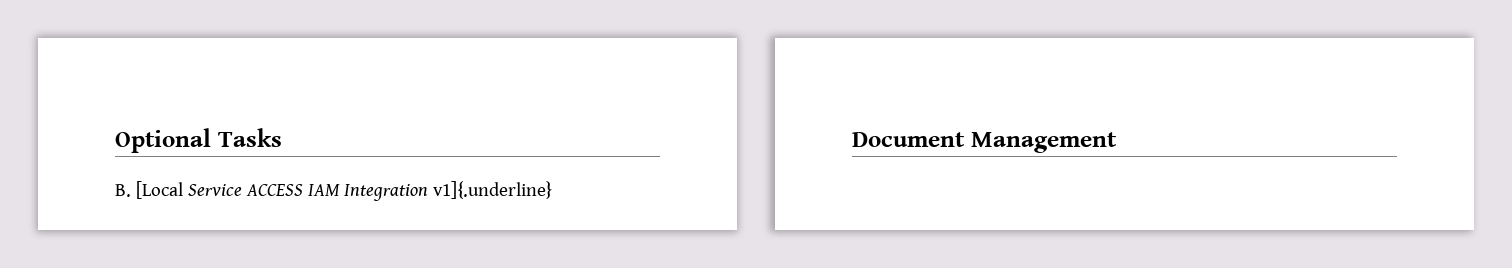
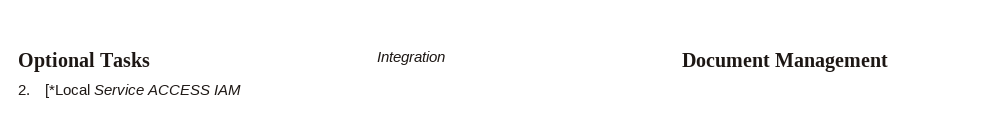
- B. [Local Service ACCESS IAM Integration v1]{.underline}
+ 2. [*Local Service ACCESS IAM Integration

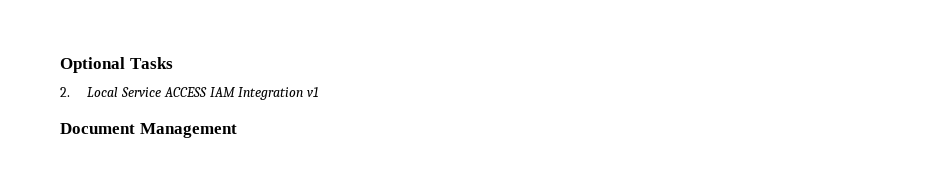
- 2. [*Local Service ACCESS IAM Integration
+ 2. Local Service ACCESS IAM Integration v1

